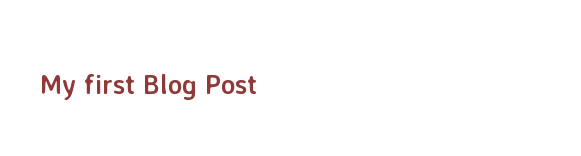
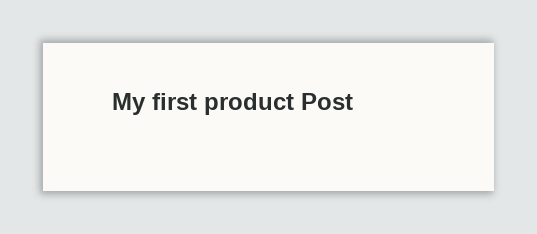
- My first Blog Post
+ My first product Post

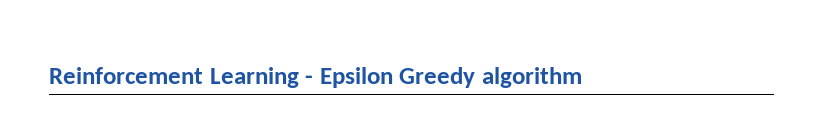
- My first product Post
+ Reinforcement Learning - Epsilon Greedy algorithm

